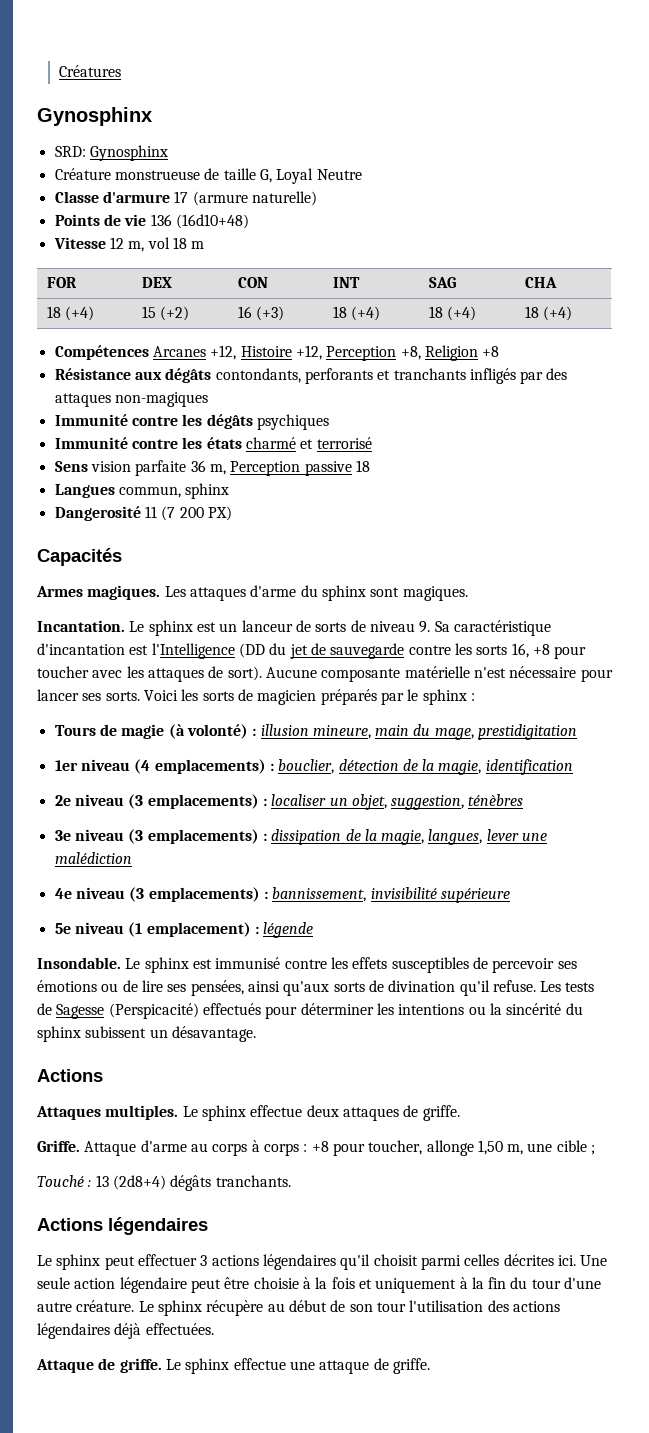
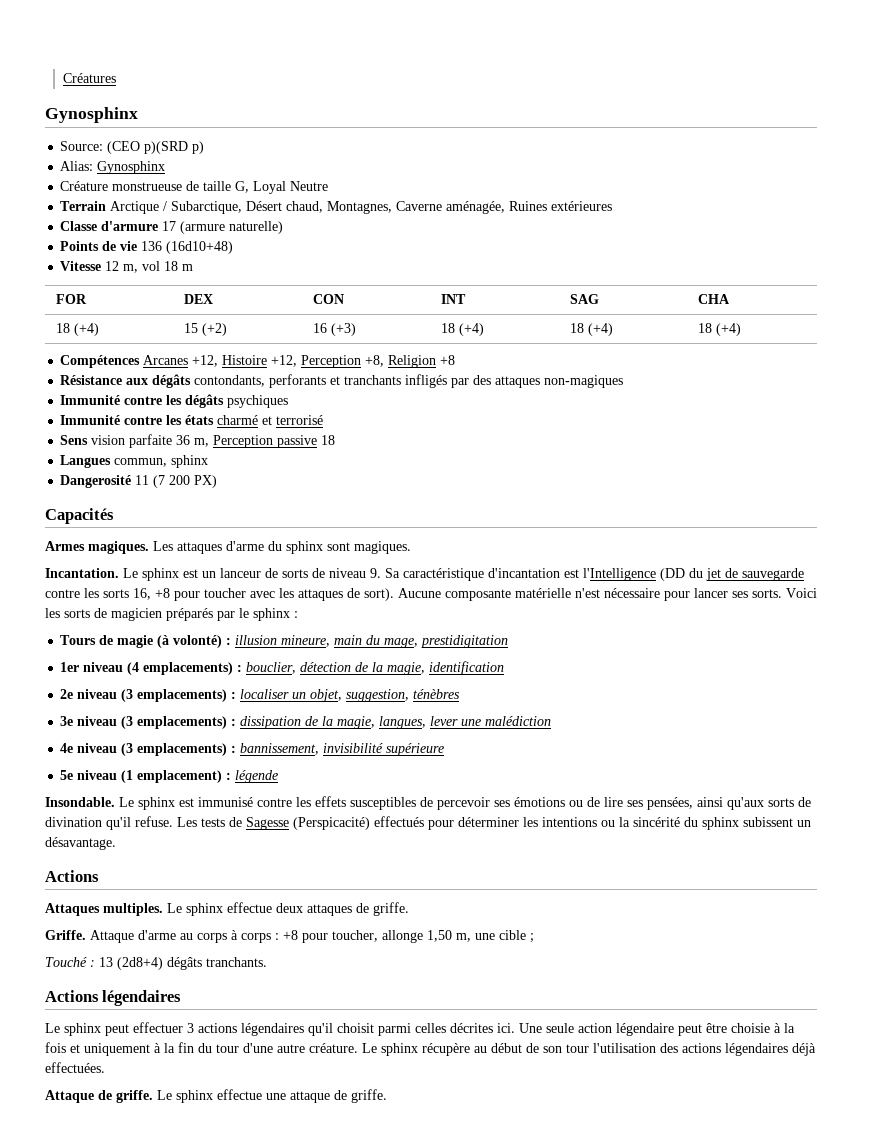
- SRD: Gynosphinx
+ Source: (CEO p)(SRD p)
+ Alias: Gynosphinx
+ Terrain Arctique / Subarctique, Désert chaud, Montagnes, Caverne aménagée, Ruines extérieures

